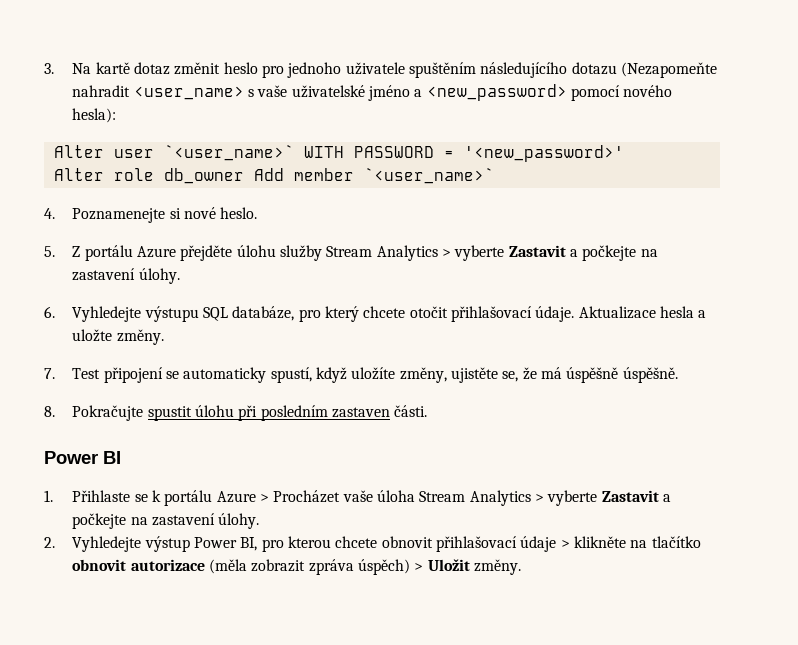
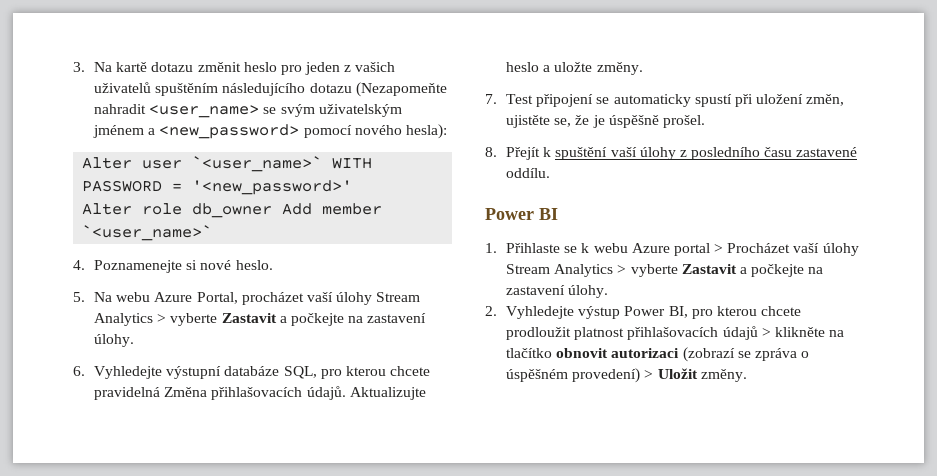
- 3. Na kartě dotaz změnit heslo pro jednoho uživatele spuštěním následujícího dotazu (Nezapomeňte nahradit <user_name> s vaše uživatelské jméno a <new_password> pomocí nového hesla):
+ 3. Na kartě dotazu změnit heslo pro jeden z vašich uživatelů spuštěním následujícího dotazu (Nezapomeňte nahradit <user_name> se svým uživatelským jménem a <new_password> pomocí nového hesla):
- 5. Z portálu Azure přejděte úlohu služby Stream Analytics > vyberte Zastavit a počkejte na zastavení úlohy.
+ 5. Na webu Azure Portal, procházet vaší úlohy Stream Analytics > vyberte Zastavit a počkejte na zastavení úlohy.
- 6. Vyhledejte výstupu SQL databáze, pro který chcete otočit přihlašovací údaje. Aktualizace hesla a uložte změny.
+ 6. Vyhledejte výstupní databáze SQL, pro kterou chcete pravidelná Změna přihlašovacích údajů. Aktualizujte heslo a uložte změny.
- 7. Test připojení se automaticky spustí, když uložíte změny, ujistěte se, že má úspěšně úspěšně.
- 8. Pokračujte spustit úlohu při posledním zastaven části.
+ 7. Test připojení se automaticky spustí při uložení změn, ujistěte se, že je úspěšně prošel.
+ 8. Přejít k spuštění vaší úlohy z posledního času zastavené oddílu.
- 1. Přihlaste se k portálu Azure > Procházet vaše úloha Stream Analytics > vyberte Zastavit a počkejte na zastavení úlohy.
+ 1. Přihlaste se k webu Azure portal > Procházet vaší úlohy Stream Analytics > vyberte Zastavit a počkejte na zastavení úlohy.
- 2. Vyhledejte výstup Power BI, pro kterou chcete obnovit přihlašovací údaje > klikněte na tlačítko obnovit autorizace (měla zobrazit zpráva úspěch) > Uložit změny.
+ 2. Vyhledejte výstup Power BI, pro kterou chcete prodloužit platnost přihlašovacích údajů > klikněte na tlačítko obnovit autorizaci (zobrazí se zpráva o úspěšném provedení) > Uložit změny.

